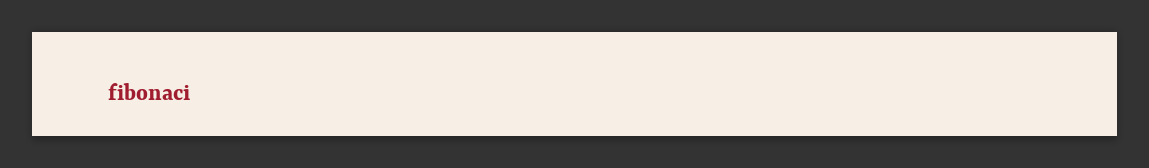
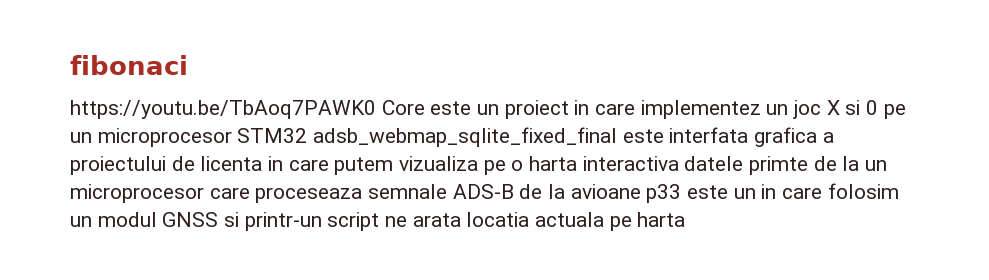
+ https://youtu.be/TbAoq7PAWK0 Core este un proiect in care implementez un joc X si 0 pe un microprocesor STM32 adsb_webmap_sqlite_fixed_final este interfata grafica a proiectului de licenta in care putem vizualiza pe o harta interactiva datele primte de la un microprocesor care proceseaza semnale ADS-B de la avioane p33 este un in care folosim un modul GNSS si printr-un script ne arata locatia actuala pe harta

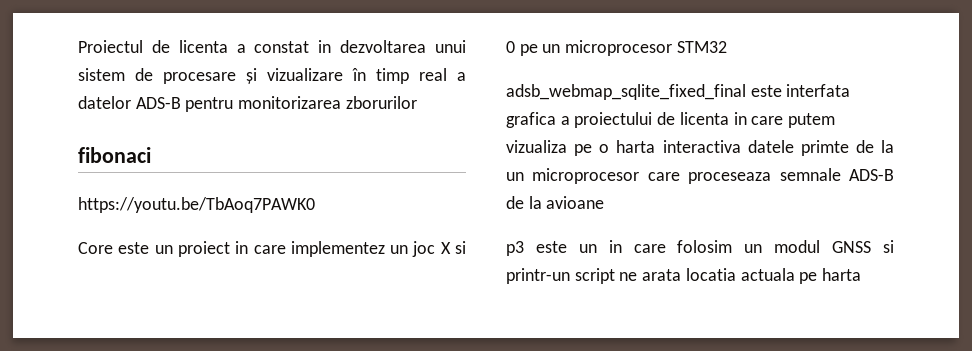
+ Proiectul de licenta a constat in dezvoltarea unui sistem de procesare și vizualizare în timp real a datelor ADS-B pentru monitorizarea zborurilor
- https://youtu.be/TbAoq7PAWK0 Core este un proiect in care implementez un joc X si 0 pe un microprocesor STM32 adsb_webmap_sqlite_fixed_final este interfata grafica a proiectului de licenta in care putem vizualiza pe o harta interactiva datele primte de la un microprocesor care proceseaza semnale ADS-B de la avioane p33 este un in care folosim un modul GNSS si printr-un script ne arata locatia actuala pe harta
+ https://youtu.be/TbAoq7PAWK0
+ Core este un proiect in care implementez un joc X si 0 pe un microprocesor STM32
+ adsb_webmap_sqlite_fixed_final este interfata grafica a proiectului de licenta in care putem vizualiza pe o harta interactiva datele primte de la un microprocesor care proceseaza semnale ADS-B de la avioane
+ p3 este un in care folosim un modul GNSS si printr-un script ne arata locatia actuala pe harta

